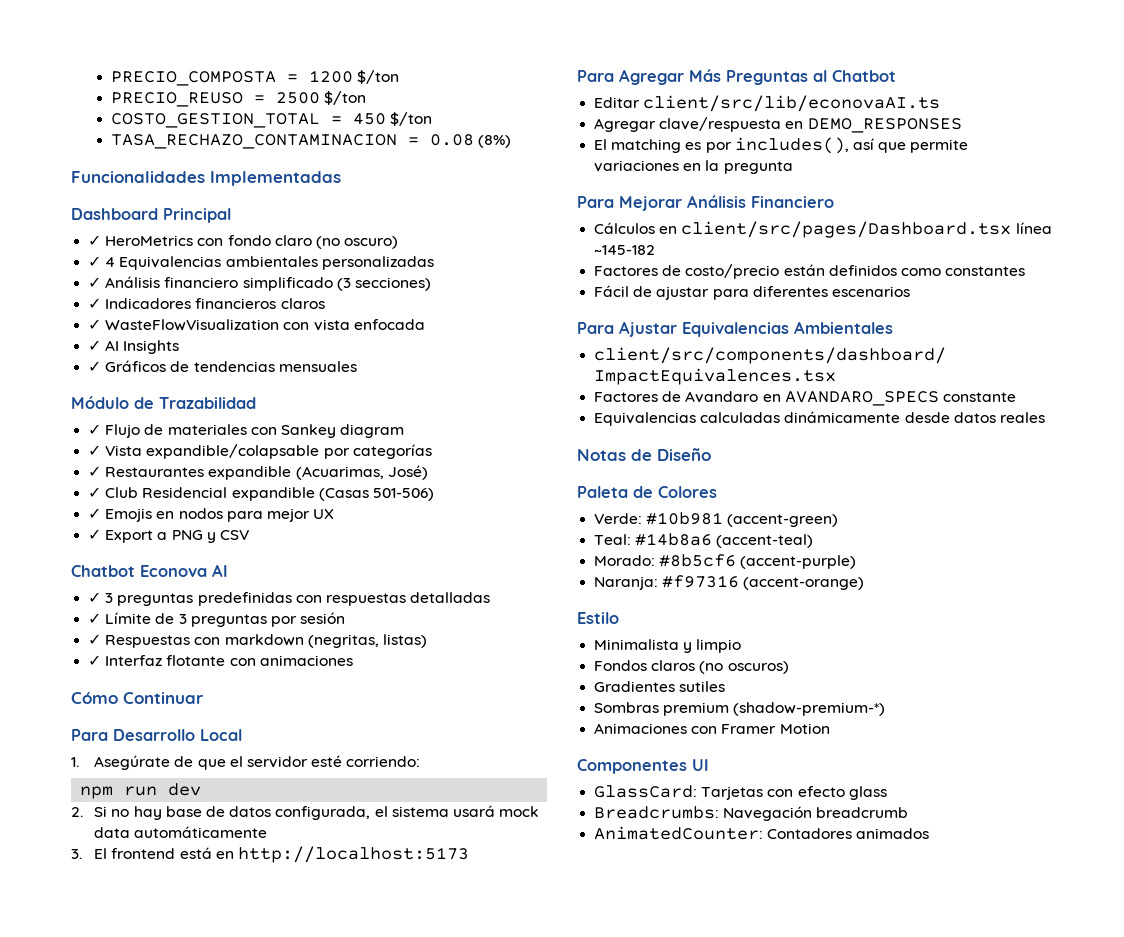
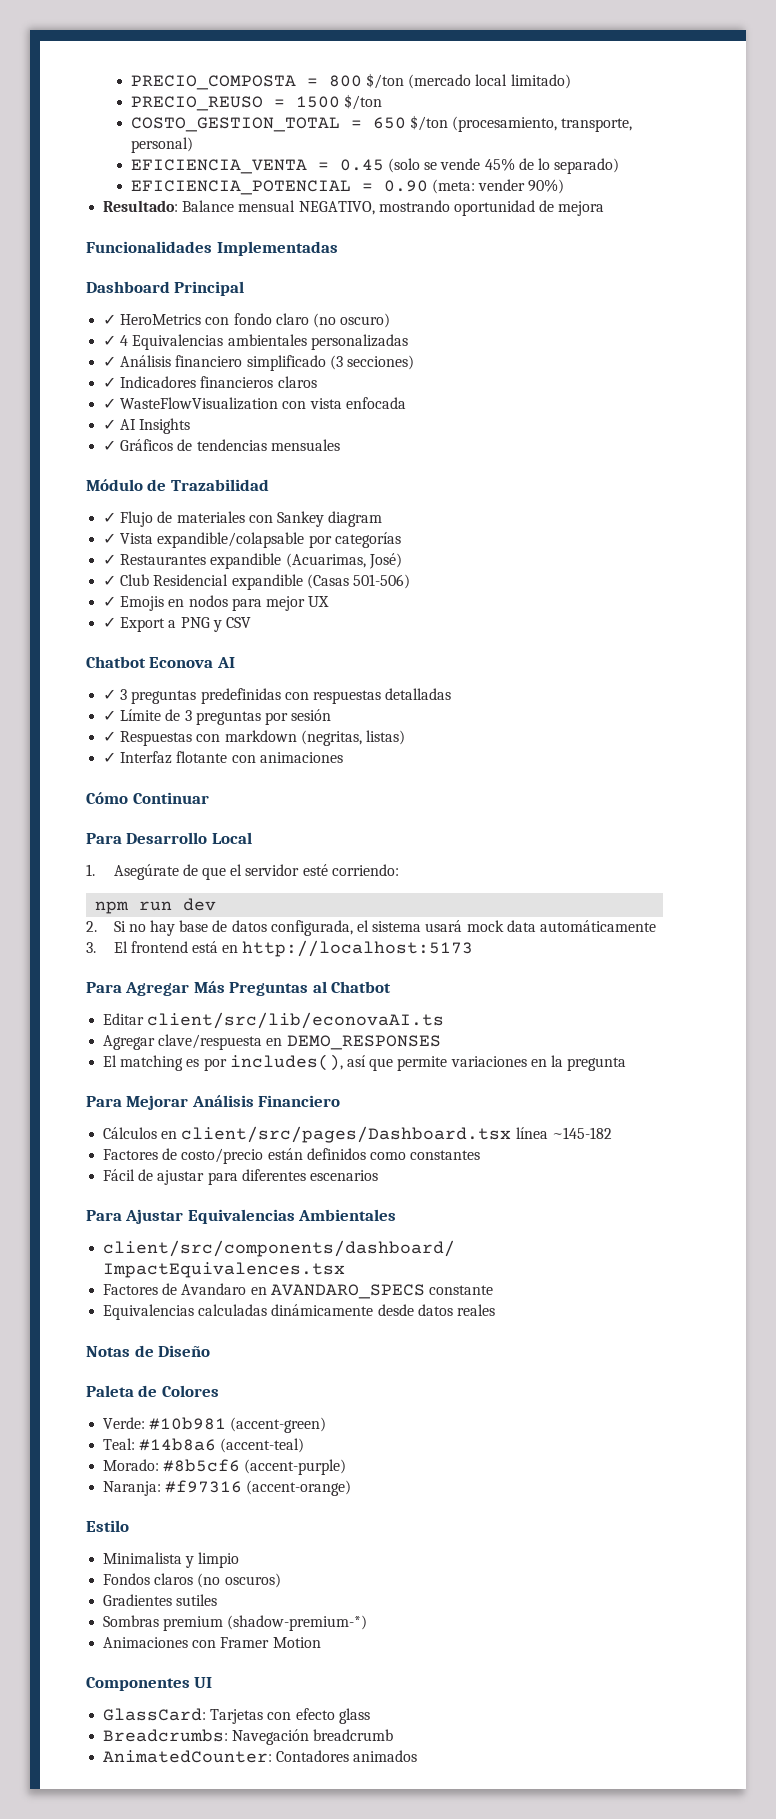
- PRECIO_COMPOSTA = 1200 $/ton
+ PRECIO_COMPOSTA = 800 $/ton (mercado local limitado)
- PRECIO_REUSO = 2500 $/ton
+ PRECIO_REUSO = 1500 $/ton
- COSTO_GESTION_TOTAL = 450 $/ton
- TASA_RECHAZO_CONTAMINACION = 0.08 (8%)
+ COSTO_GESTION_TOTAL = 650 $/ton (procesamiento, transporte, personal)
+ EFICIENCIA_VENTA = 0.45 (solo se vende 45% de lo separado)
+ EFICIENCIA_POTENCIAL = 0.90 (meta: vender 90%)
+ Resultado: Balance mensual NEGATIVO, mostrando oportunidad de mejora

